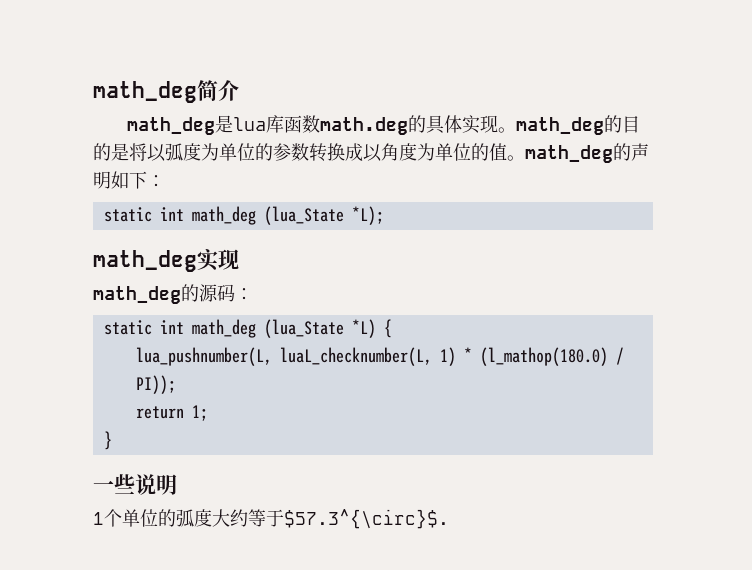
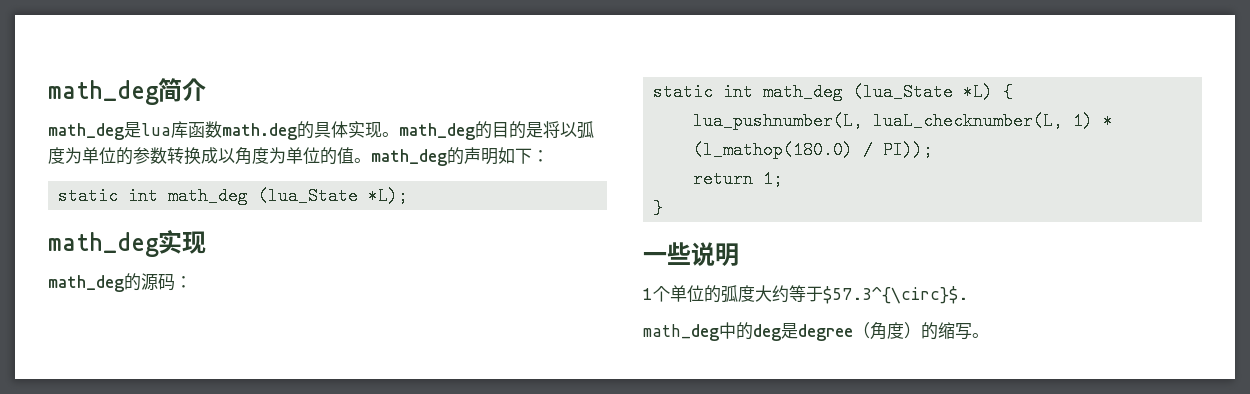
+ math_deg中的deg是degree（角度）的缩写。

